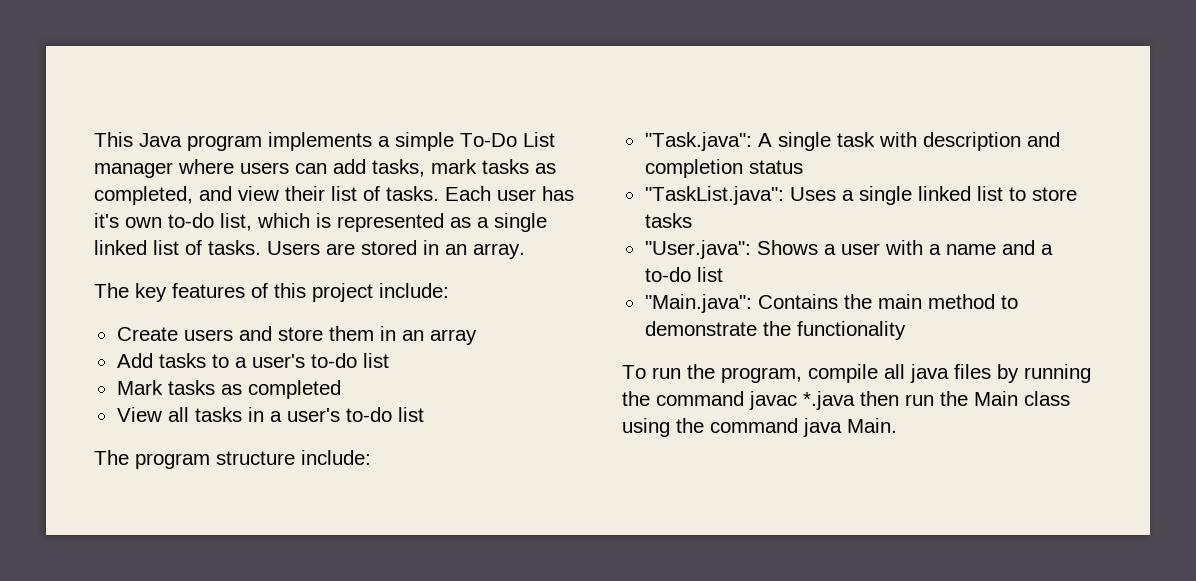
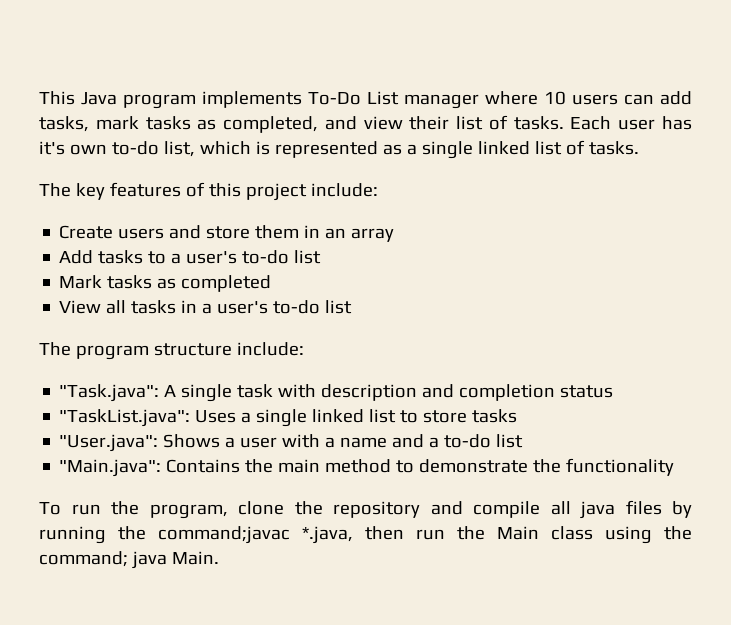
- This Java program implements a simple To-Do List manager where users can add tasks, mark tasks as completed, and view their list of tasks.
+ This Java program implements To-Do List manager where 10 users can add tasks, mark tasks as completed, and view their list of tasks.
- Users are stored in an array.
- To run the program, compile all java files by running the command javac *.java then run the Main class using the command java Main.
+ To run the program, clone the repository and compile all java files by running the command;javac *.java, then run the Main class using the command; java Main.

